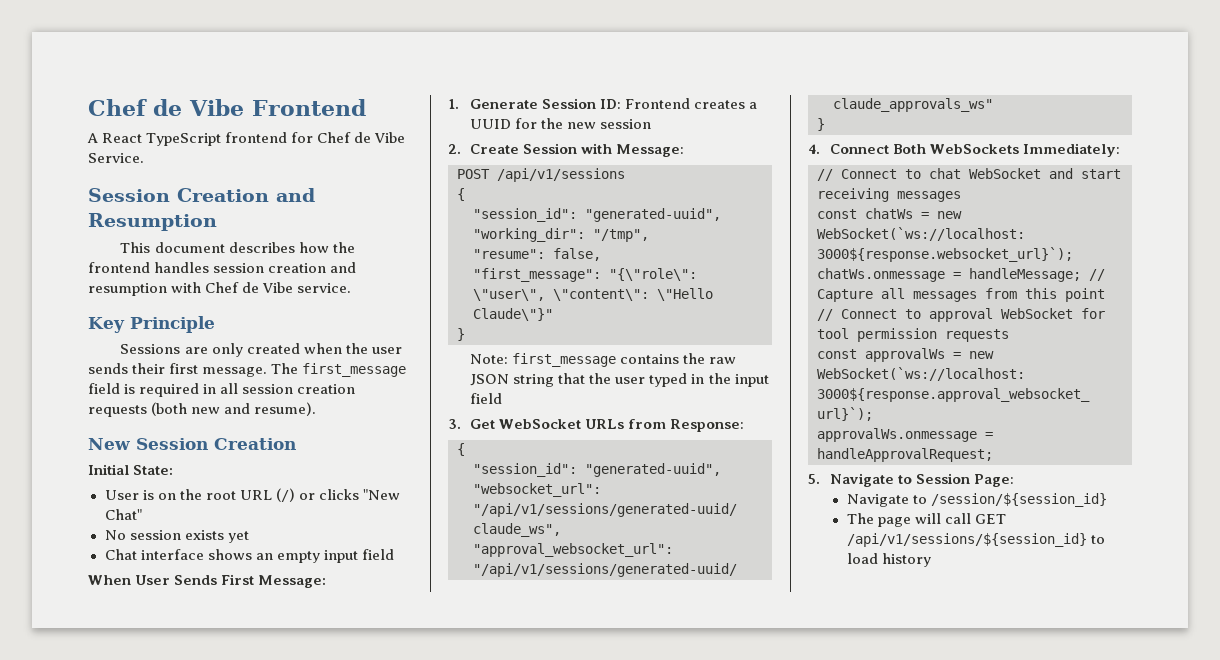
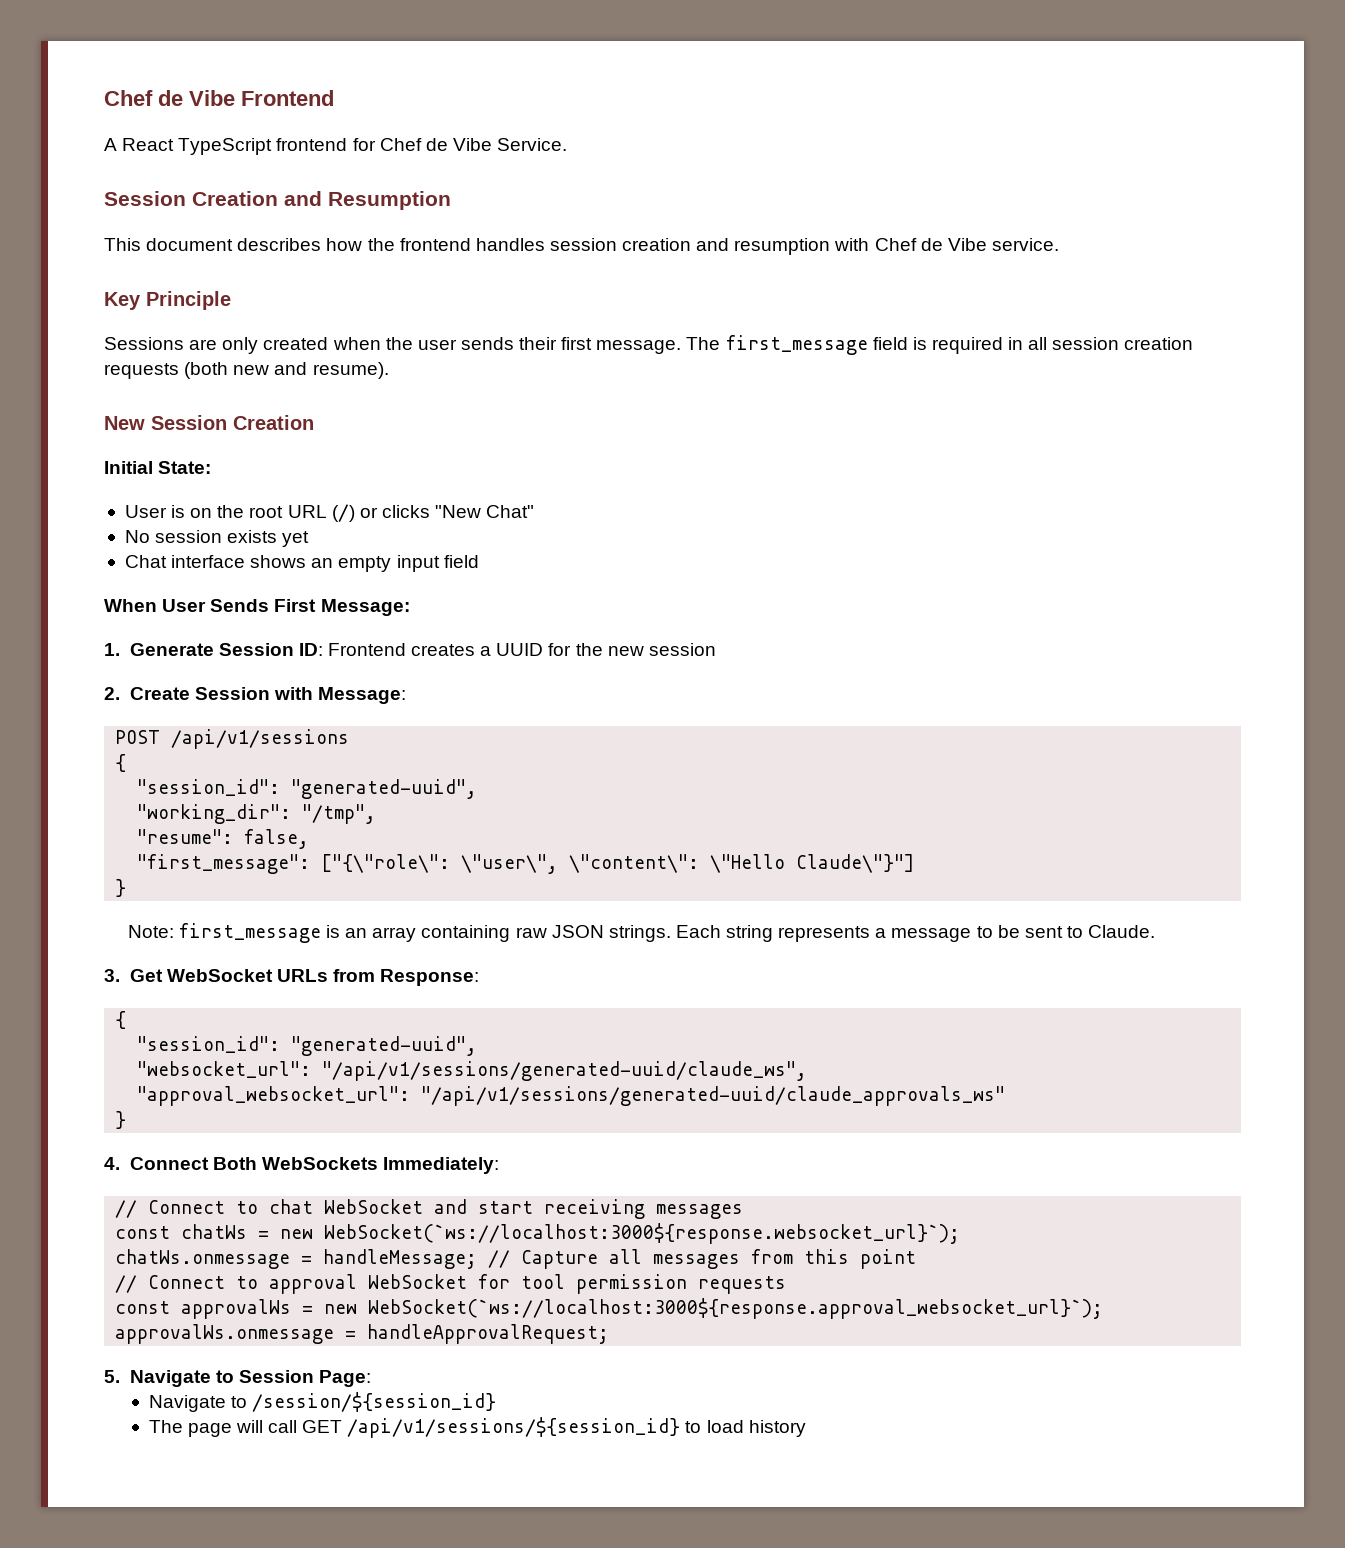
- "first_message": "{\"role\": \"user\", \"content\": \"Hello Claude\"}"
+ "first_message": ["{\"role\": \"user\", \"content\": \"Hello Claude\"}"]
- Note: first_message contains the raw JSON string that the user typed in the input field
+ Note: first_message is an array containing raw JSON strings. Each string represents a message to be sent to Claude.

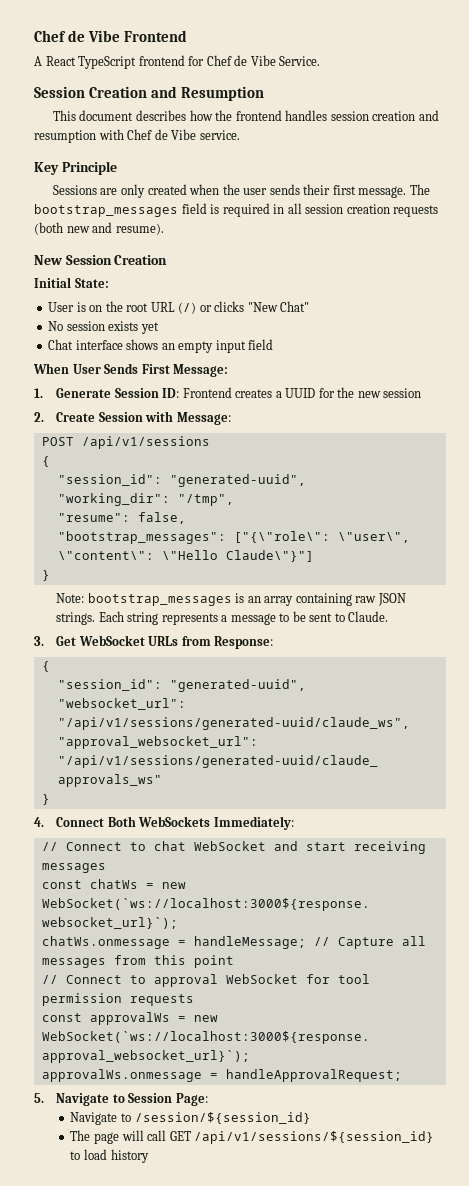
- The first_message field is required in all session creation requests (both new and resume).
+ The bootstrap_messages field is required in all session creation requests (both new and resume).
- "first_message": ["{\"role\": \"user\", \"content\": \"Hello Claude\"}"]
+ "bootstrap_messages": ["{\"role\": \"user\", \"content\": \"Hello Claude\"}"]
- Note: first_message is an array containing raw JSON strings.
+ Note: bootstrap_messages is an array containing raw JSON strings.

